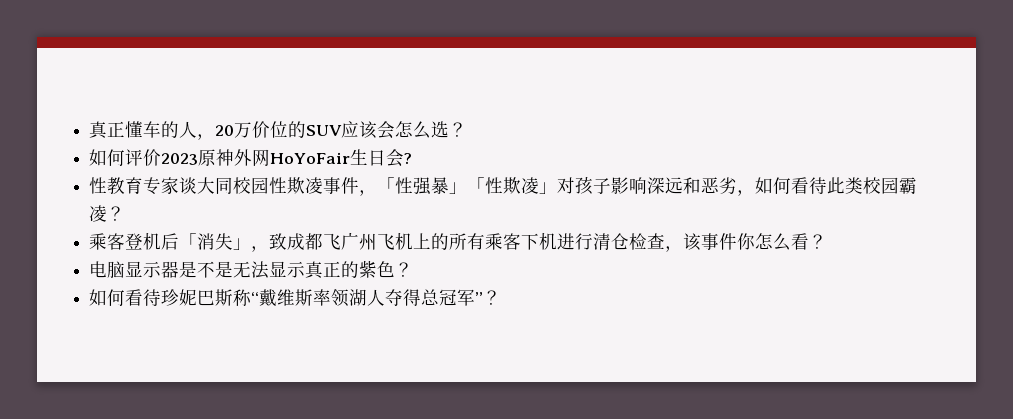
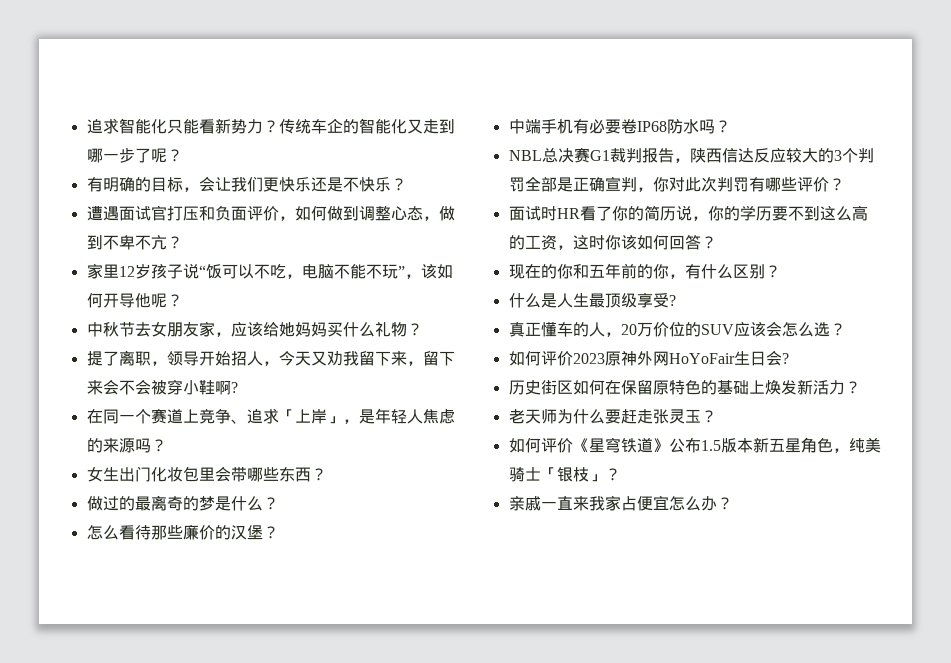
+ 追求智能化只能看新势力？传统车企的智能化又走到哪一步了呢？
+ 有明确的目标，会让我们更快乐还是不快乐？
+ 遭遇面试官打压和负面评价，如何做到调整心态，做到不卑不亢？
+ 家里12岁孩子说“饭可以不吃，电脑不能不玩”，该如何开导他呢？
+ 中秋节去女朋友家，应该给她妈妈买什么礼物？
+ 提了离职，领导开始招人，今天又劝我留下来，留下来会不会被穿小鞋啊?
+ 在同一个赛道上竞争、追求「上岸」，是年轻人焦虑的来源吗？
+ 女生出门化妆包里会带哪些东西？
+ 做过的最离奇的梦是什么？
+ 怎么看待那些廉价的汉堡？
+ 中端手机有必要卷IP68防水吗？
+ NBL总决赛G1裁判报告，陕西信达反应较大的3个判罚全部是正确宣判，你对此次判罚有哪些评价？
+ 面试时HR看了你的简历说，你的学历要不到这么高的工资，这时你该如何回答？
+ 现在的你和五年前的你，有什么区别？
+ 什么是人生最顶级享受?
- 性教育专家谈大同校园性欺凌事件，「性强暴」「性欺凌」对孩子影响深远和恶劣，如何看待此类校园霸凌？
- 乘客登机后「消失」，致成都飞广州飞机上的所有乘客下机进行清仓检查，该事件你怎么看？
- 电脑显示器是不是无法显示真正的紫色？
- 如何看待珍妮巴斯称“戴维斯率领湖人夺得总冠军”？
+ 历史街区如何在保留原特色的基础上焕发新活力？
+ 老天师为什么要赶走张灵玉？
+ 如何评价《星穹铁道》公布1.5版本新五星角色，纯美骑士「银枝」？
+ 亲戚一直来我家占便宜怎么办？

